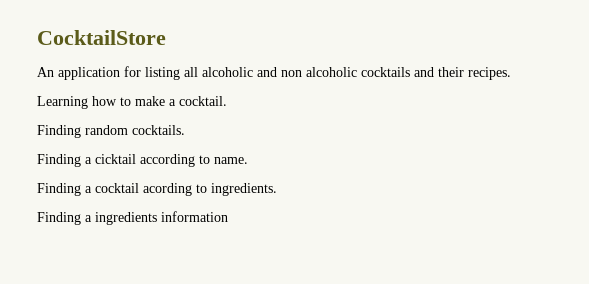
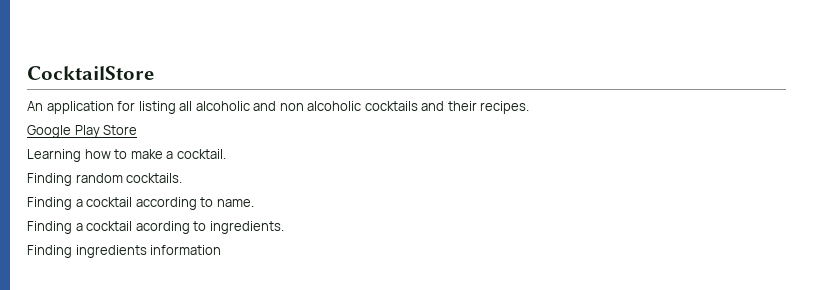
+ Google Play Store
- Finding a cicktail according to name.
+ Finding a cocktail according to name.
- Finding a ingredients information
+ Finding ingredients information

